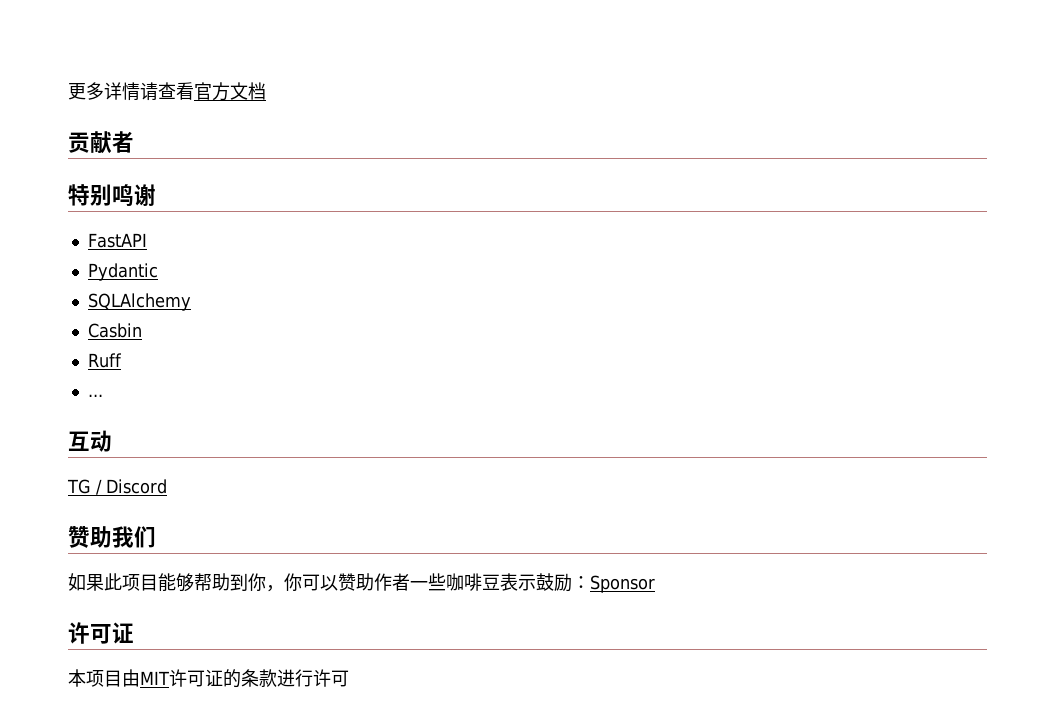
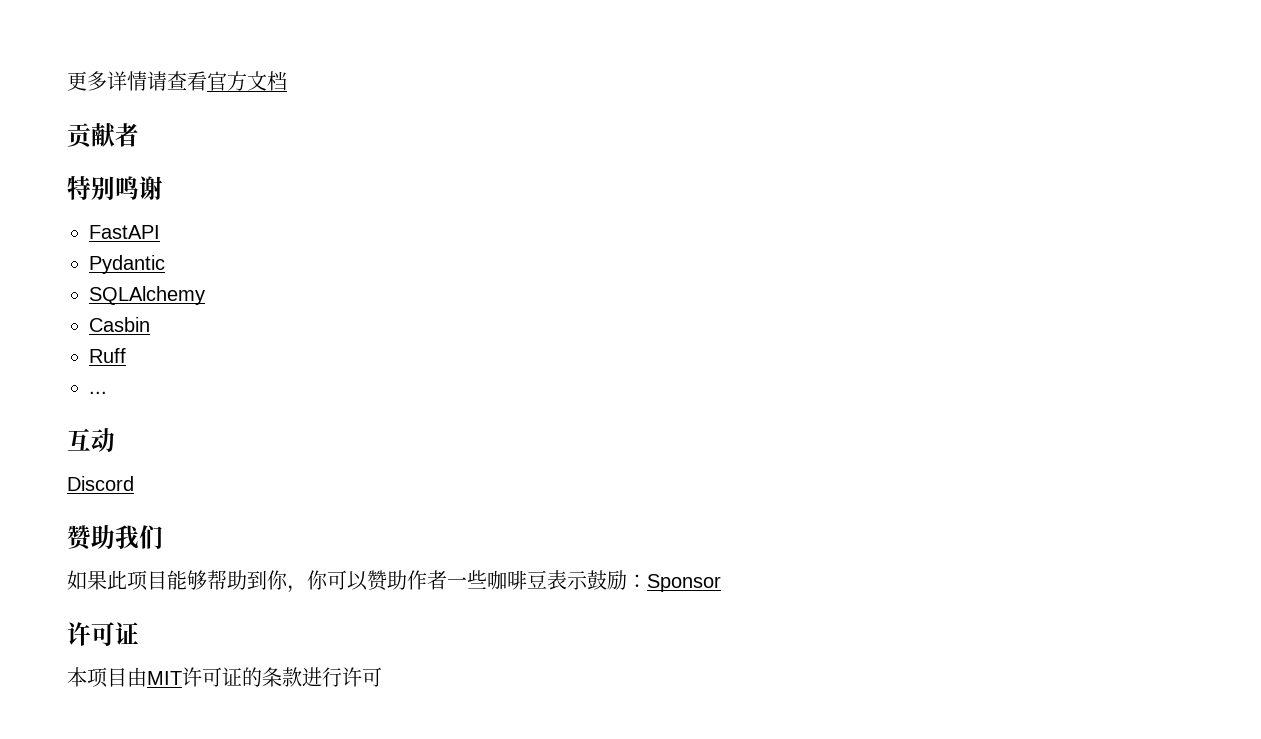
- TG / Discord
+ Discord

